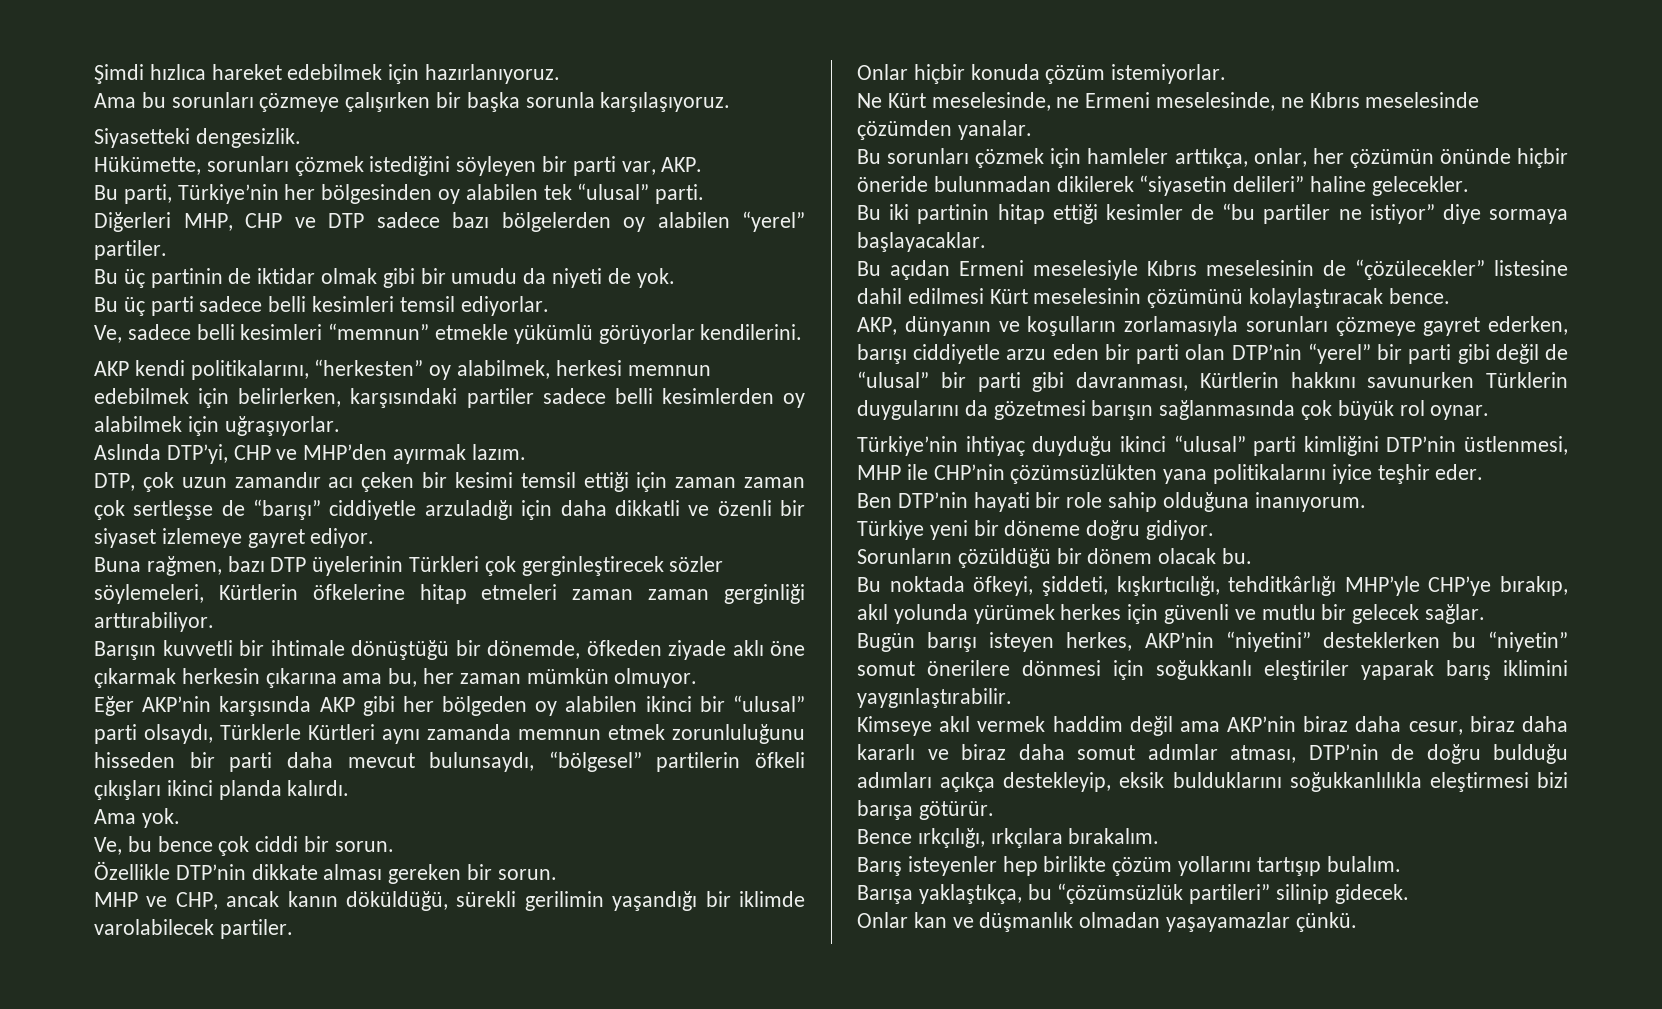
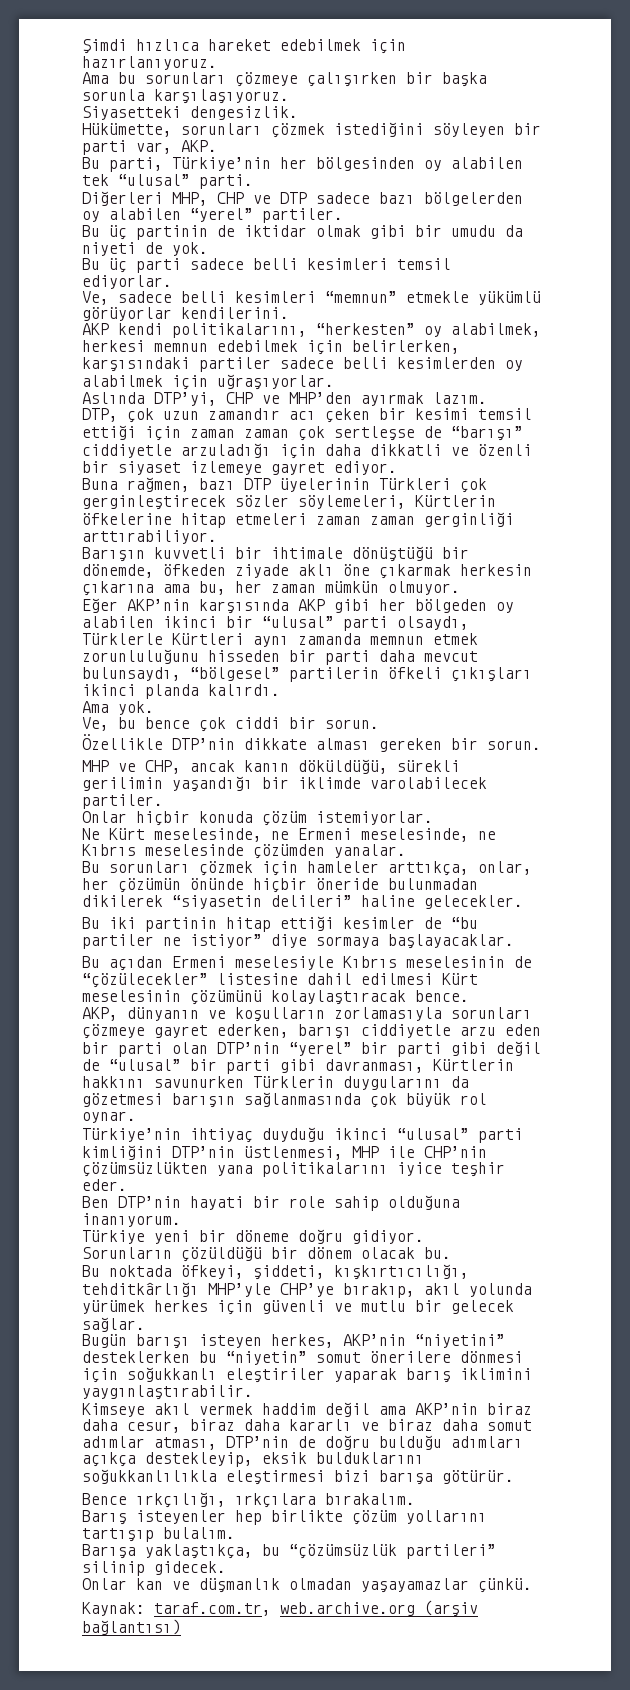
+ Kaynak: taraf.com.tr, web.archive.org (arşiv bağlantısı)

